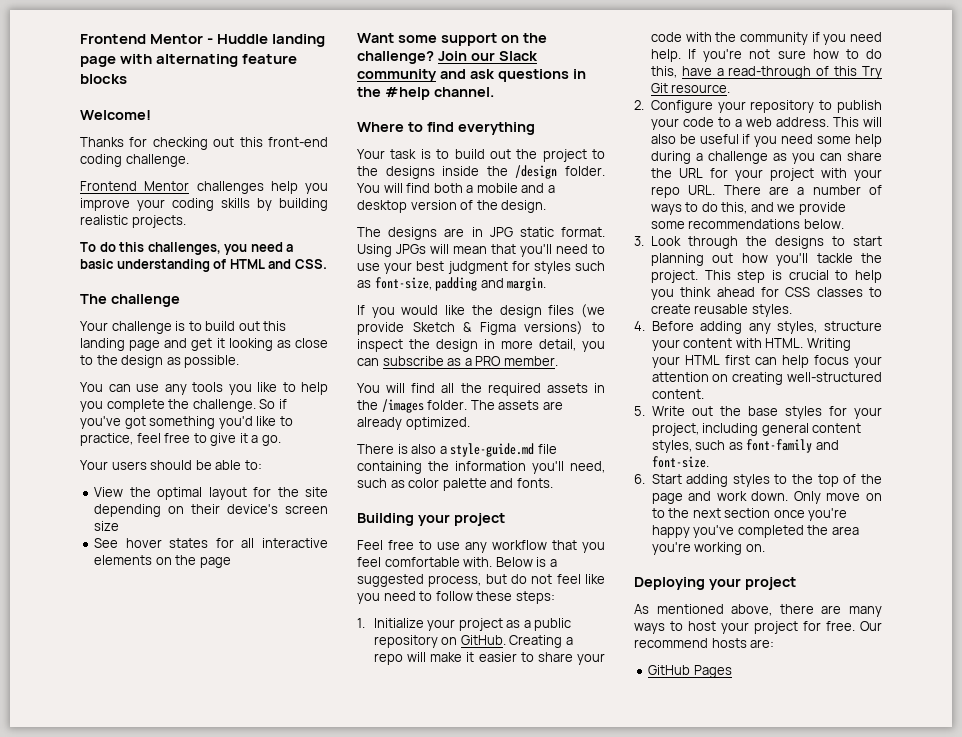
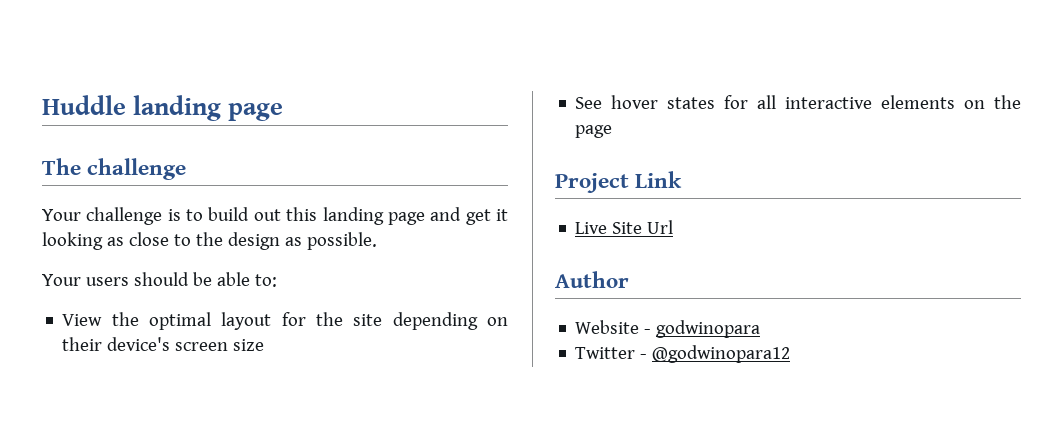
- Frontend Mentor - Huddle landing page with alternating feature blocks
- Welcome!
- Thanks for checking out this front-end coding challenge.
- Frontend Mentor challenges help you improve your coding skills by building realistic projects.
- To do this challenges, you need a basic understanding of HTML and CSS.
+ Huddle landing page
- You can use any tools you like to help you complete the challenge. So if you've got something you'd like to practice, feel free to give it a go.
- Want some support on the challenge? Join our Slack community and ask questions in the #help channel.
- Where to find everything
- Your task is to build out the project to the designs inside the /design folder. You will find both a mobile and a desktop version of the design.
- The designs are in JPG static format. Using JPGs will mean that you'll need to use your best judgment for styles such as font-size, padding and margin.
- If you would like the design files (we provide Sketch & Figma versions) to inspect the design in more detail, you can subscribe as a PRO member.
- You will find all the required assets in the /images folder. The assets are already optimized.
- There is also a style-guide.md file containing the information you'll need, such as color palette and fonts.
- Building your project
- Feel free to use any workflow that you feel comfortable with. Below is a suggested process, but do not feel like you need to follow these steps:
- 1. Initialize your project as a public repository on GitHub. Creating a repo will make it easier to share your code with the community if you need help. If you're not sure how to do this, have a read-through of this Try Git resource.
- 2. Configure your repository to publish your code to a web address. This will also be useful if you need some help during a challenge as you can share the URL for your project with your repo URL. There are a number of ways to do this, and we provide some recommendations below.
- 3. Look through the designs to start planning out how you'll tackle the project. This step is crucial to help you think ahead for CSS classes to create reusable styles.
- 4. Before adding any styles, structure your content with HTML. Writing your HTML first can help focus your attention on creating well-structured content.
- 5. Write out the base styles for your project, including general content styles, such as font-family and font-size.
- 6. Start adding styles to the top of the page and work down. Only move on to the next section once you're happy you've completed the area you're working on.
- Deploying your project
- As mentioned above, there are many ways to host your project for free. Our recommend hosts are:
- GitHub Pages
+ Project Link
+ Live Site Url
+ Author
+ Website - godwinopara
+ Twitter - @godwinopara12

